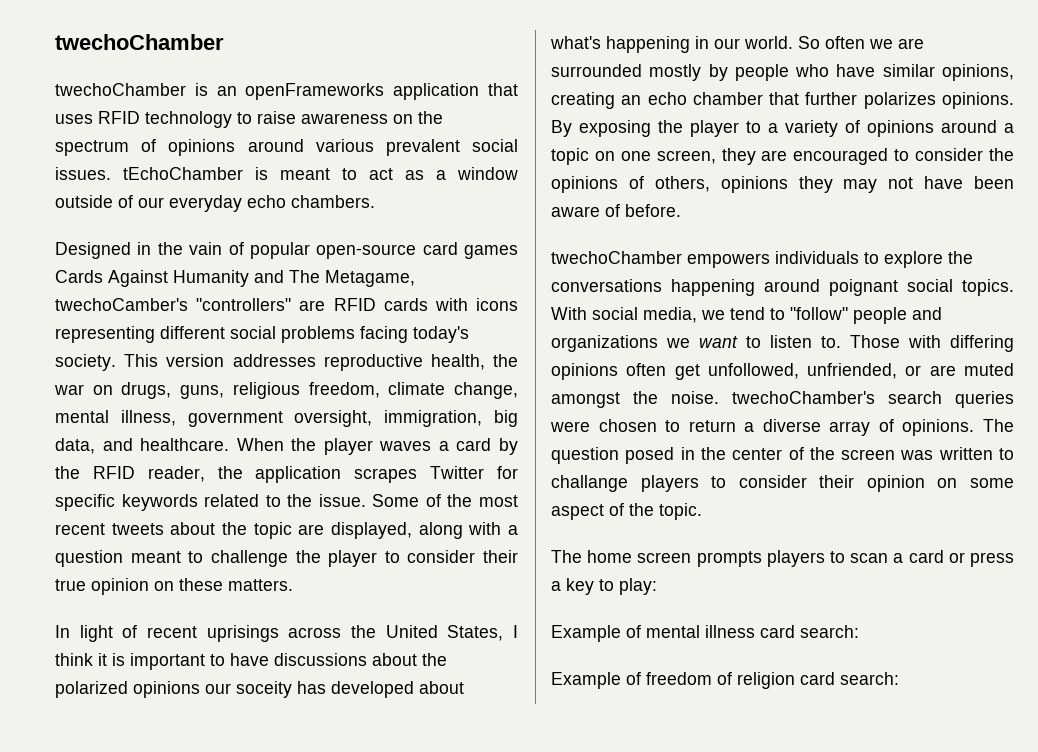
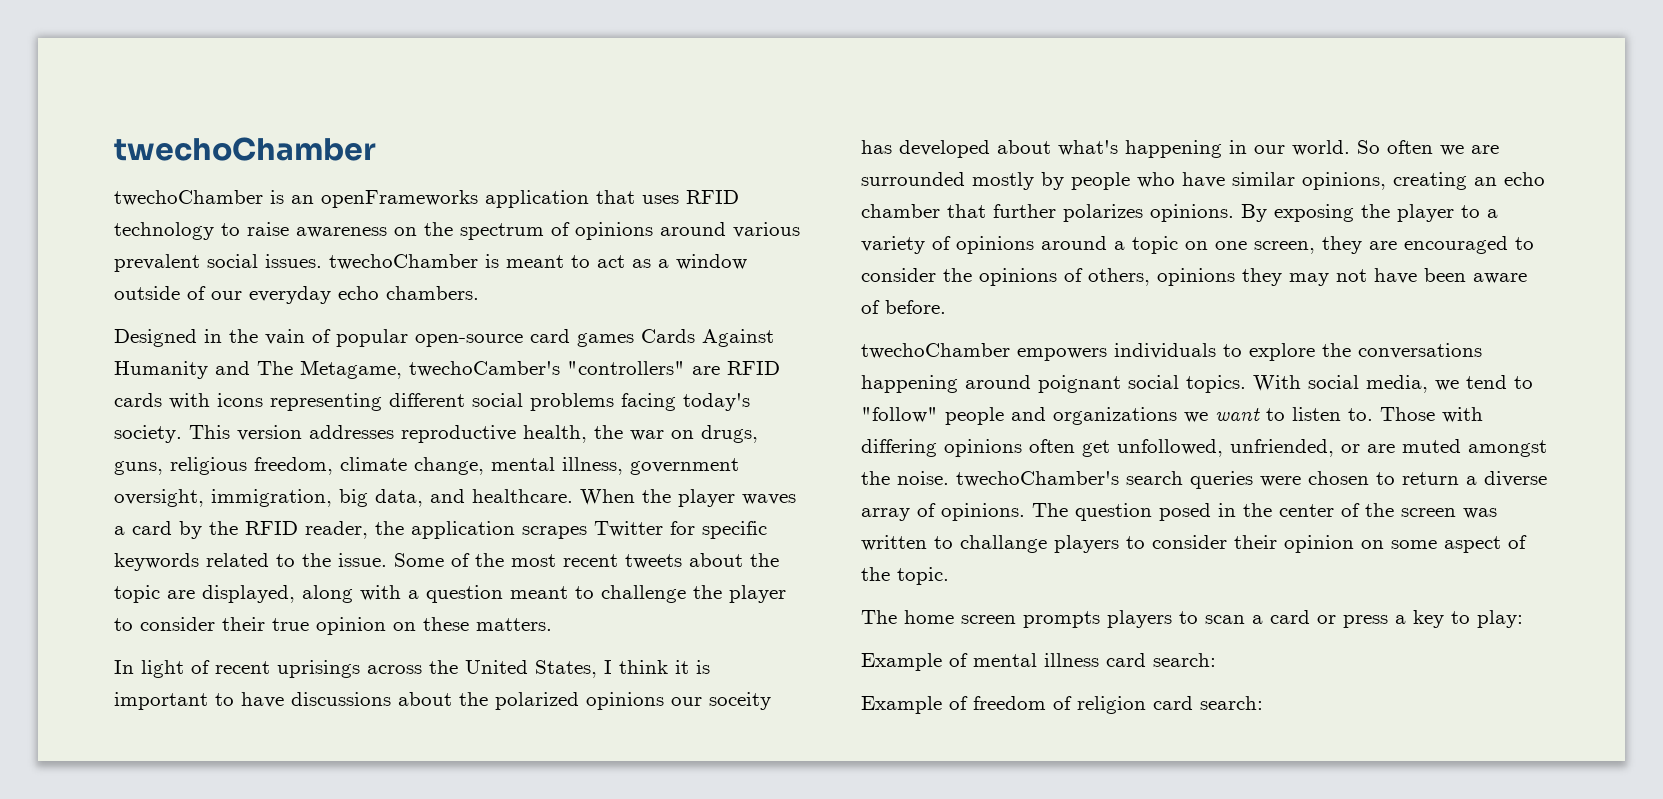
- twechoChamber is an openFrameworks application that uses RFID technology to raise awareness on the spectrum of opinions around various prevalent social issues. tEchoChamber is meant to act as a window outside of our everyday echo chambers.
+ twechoChamber is an openFrameworks application that uses RFID technology to raise awareness on the spectrum of opinions around various prevalent social issues. twechoChamber is meant to act as a window outside of our everyday echo chambers.

